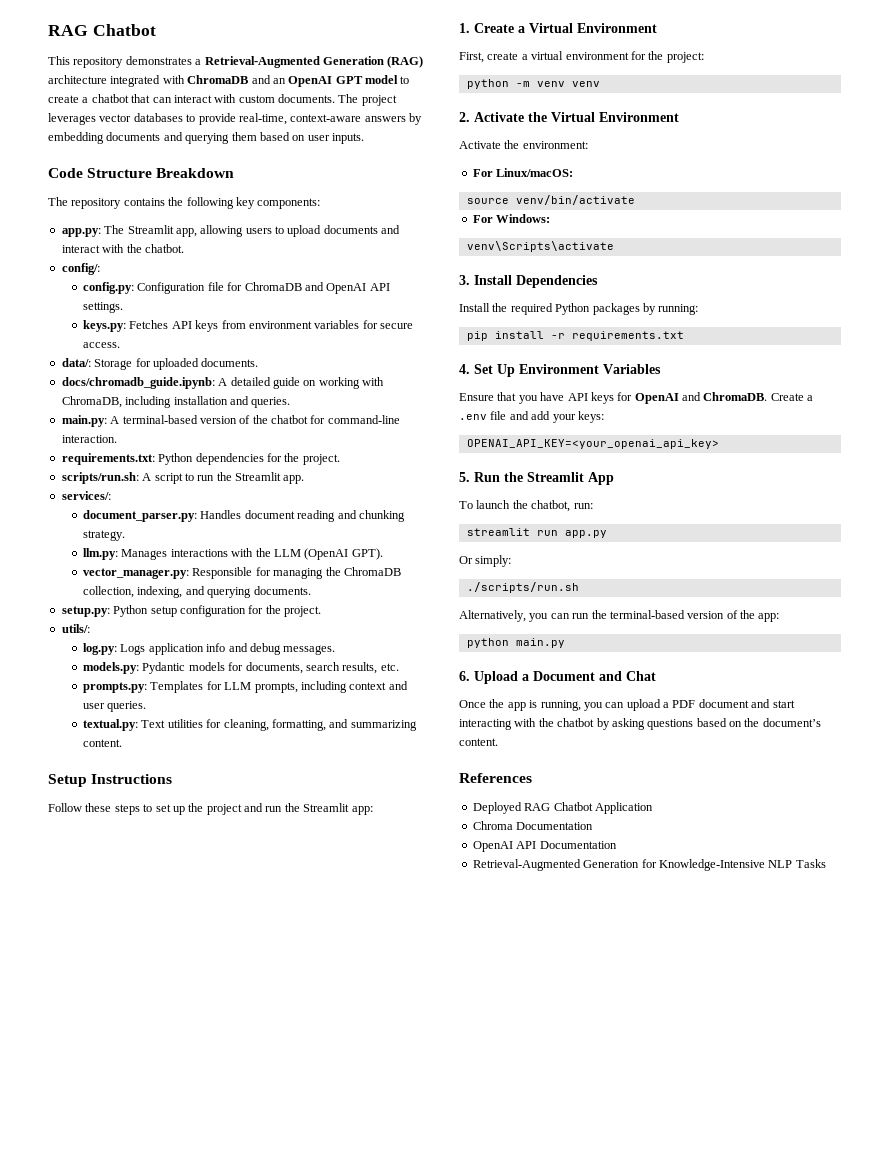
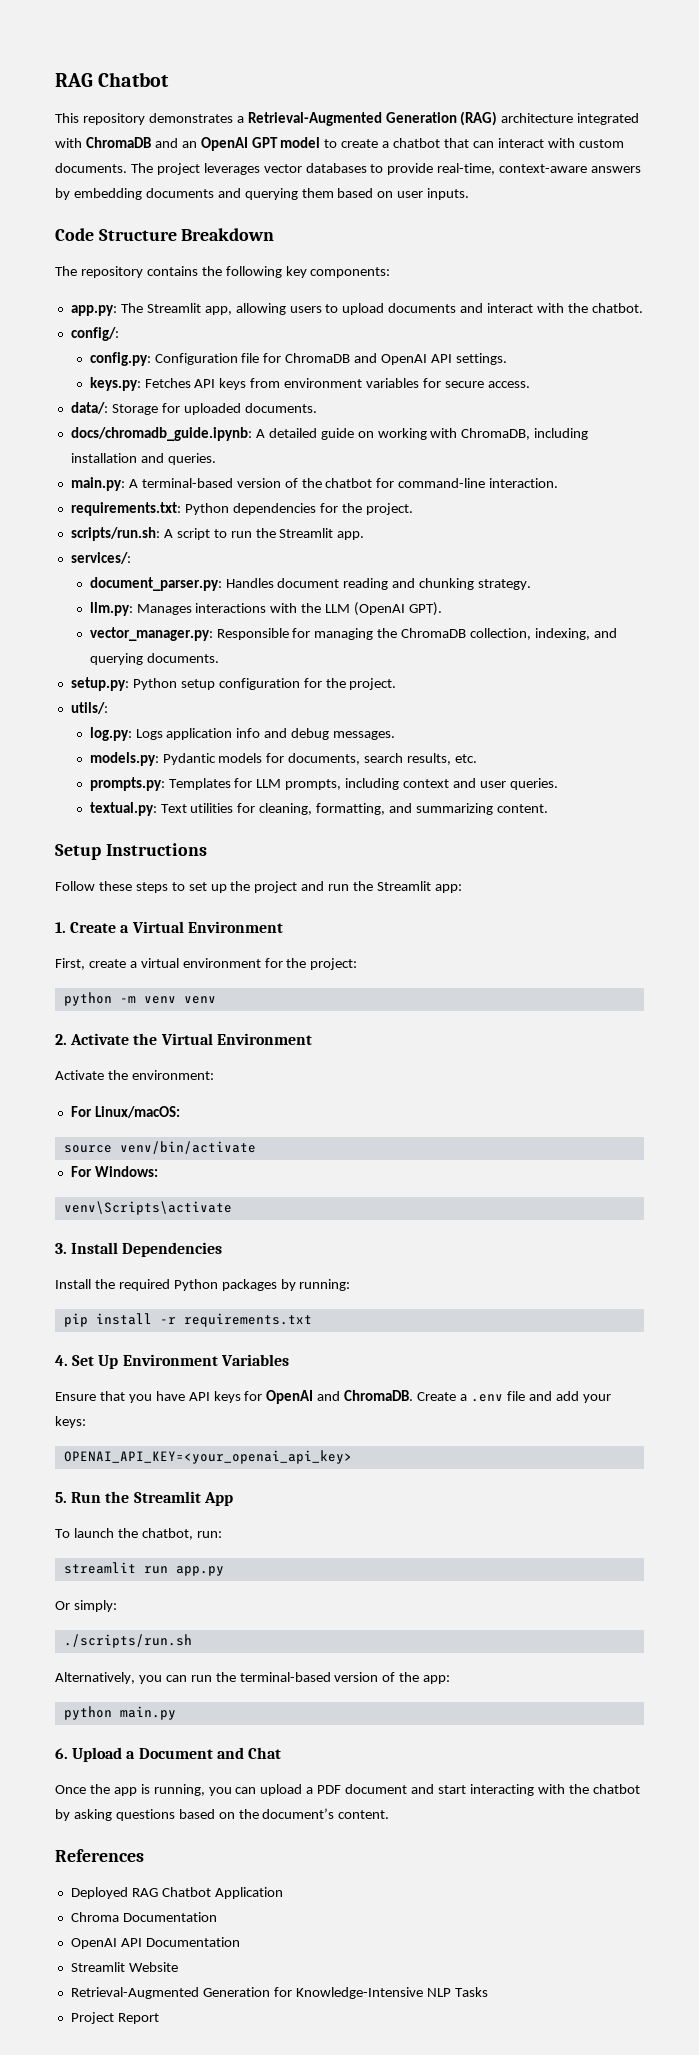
+ Streamlit Website
+ Project Report

